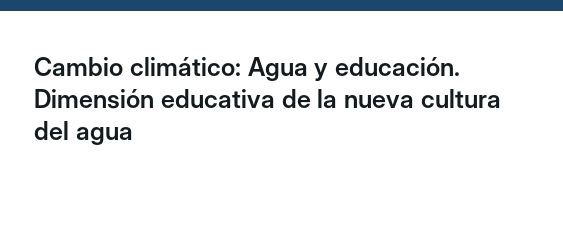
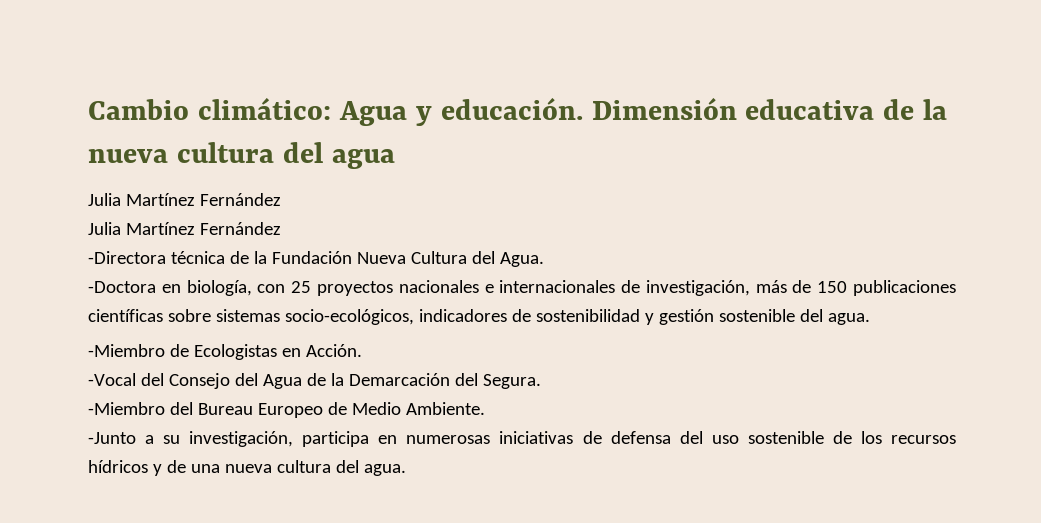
  Dimensión educativa de la nueva cultura del agua
+ Julia Martínez Fernández
+ Julia Martínez Fernández
+ -Directora técnica de la Fundación Nueva Cultura del Agua.
+ -Doctora en biología, con 25 proyectos nacionales e internacionales de investigación, más de 150 publicaciones científicas sobre sistemas socio-ecológicos, indicadores de sostenibilidad y gestión sostenible del agua.
+ -Miembro de Ecologistas en Acción.
+ -Vocal del Consejo del Agua de la Demarcación del Segura.
+ -Miembro del Bureau Europeo de Medio Ambiente.
+ -Junto a su investigación, participa en numerosas iniciativas de defensa del uso sostenible de los recursos hídricos y de una nueva cultura del agua.

